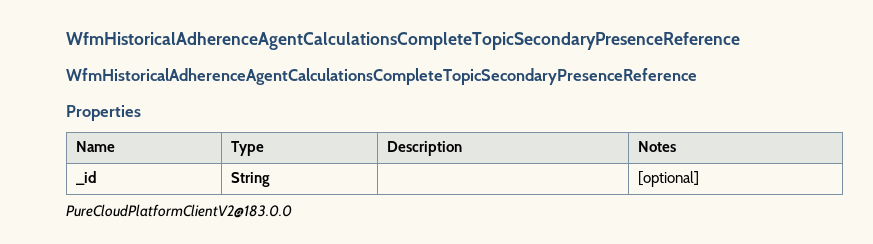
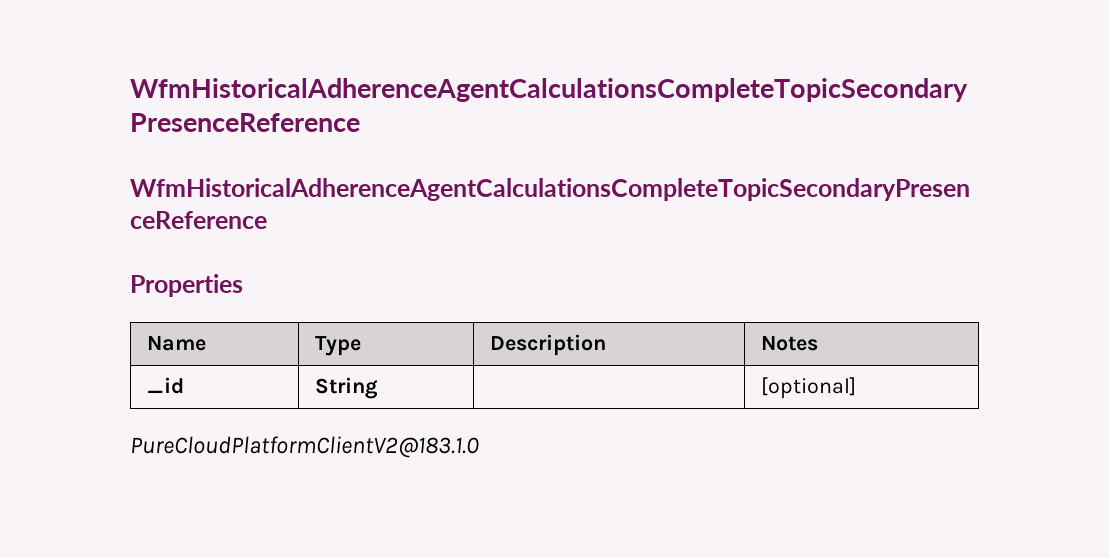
- PureCloudPlatformClientV2@183.0.0
+ PureCloudPlatformClientV2@183.1.0

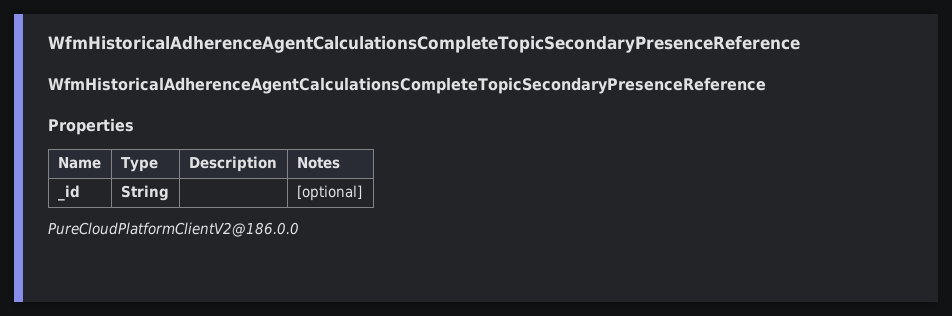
- PureCloudPlatformClientV2@183.1.0
+ PureCloudPlatformClientV2@186.0.0

